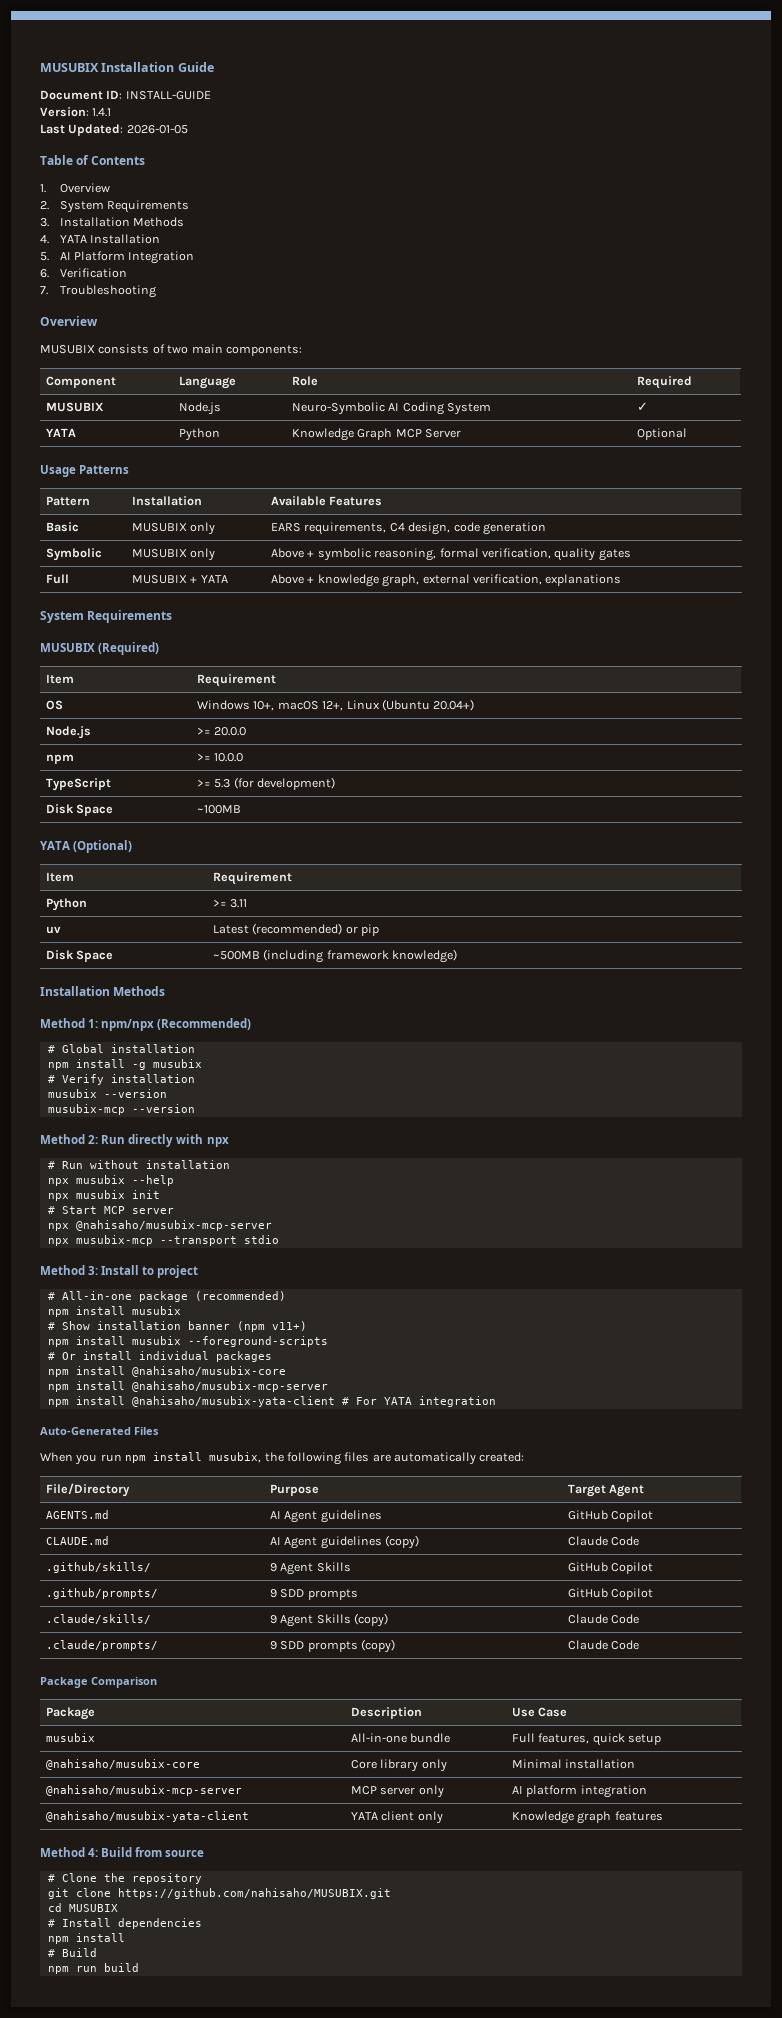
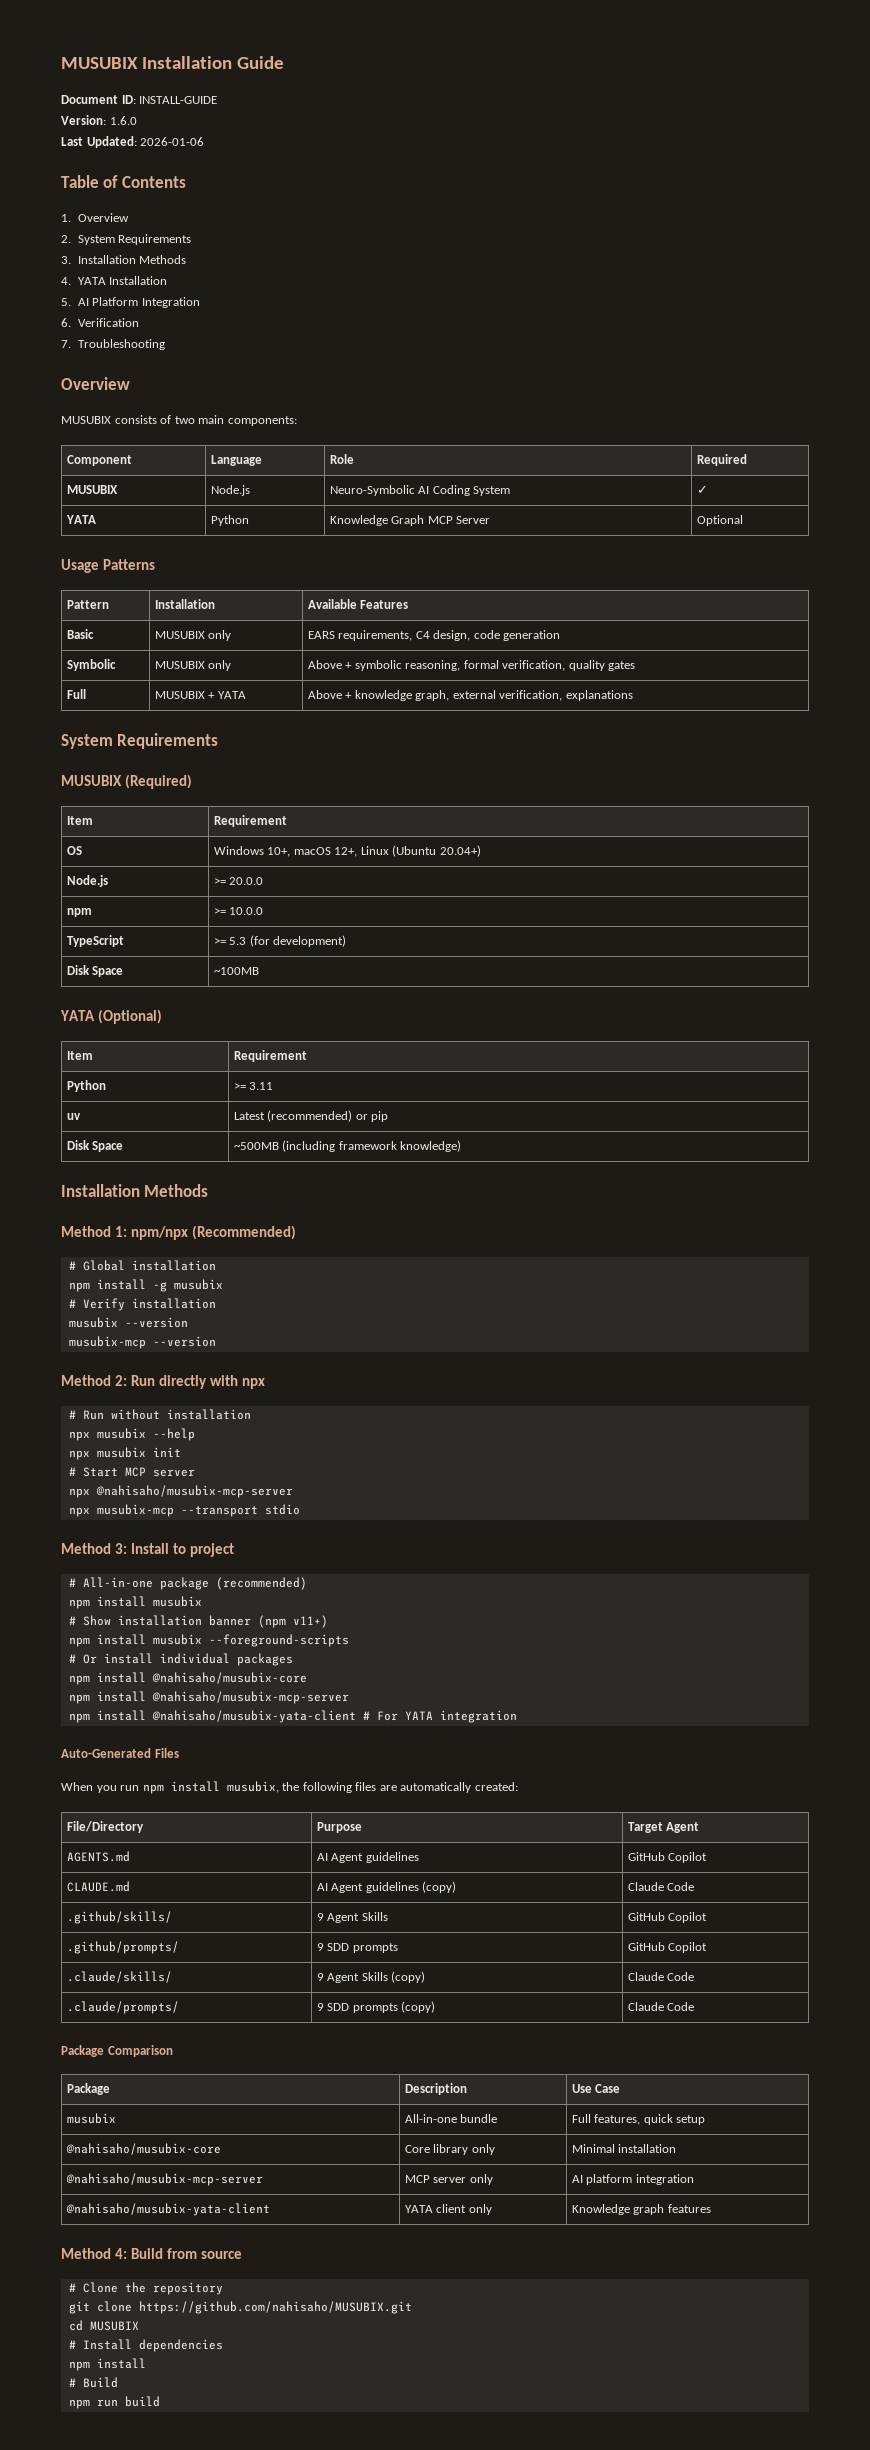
- Version: 1.4.1
+ Version: 1.6.0
- Last Updated: 2026-01-05
+ Last Updated: 2026-01-06

